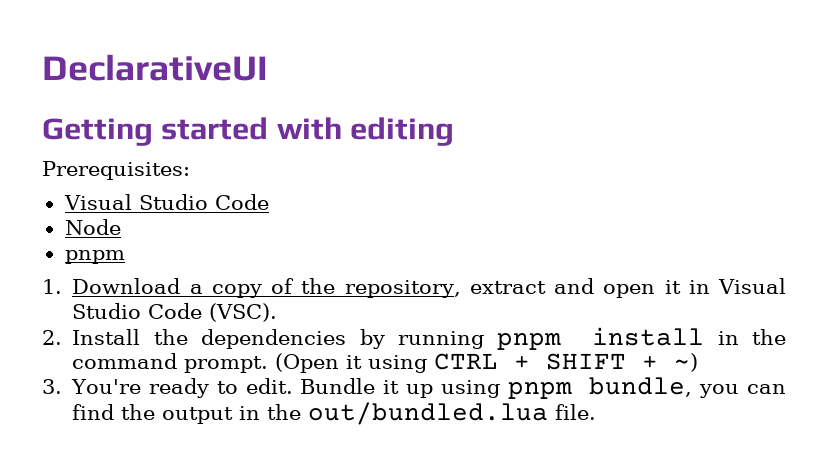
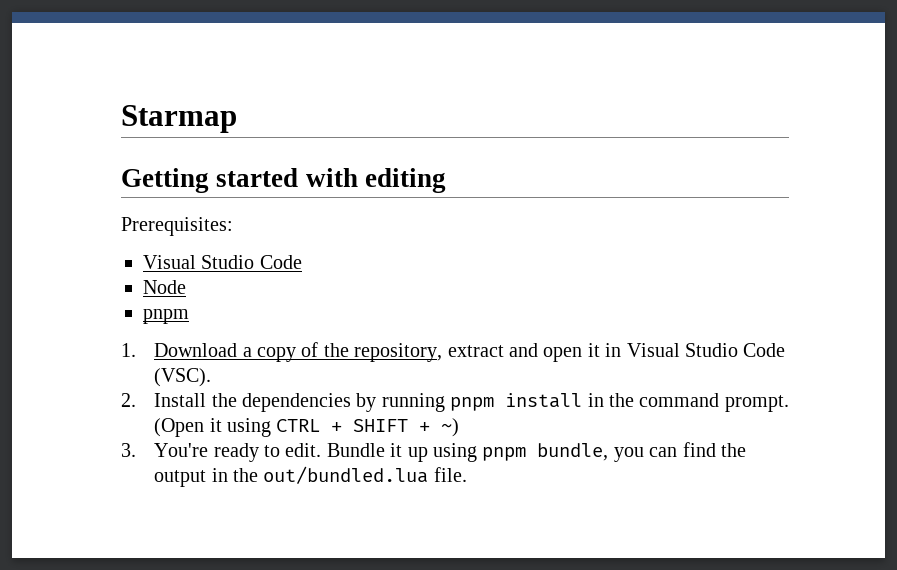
- DeclarativeUI
+ Starmap

